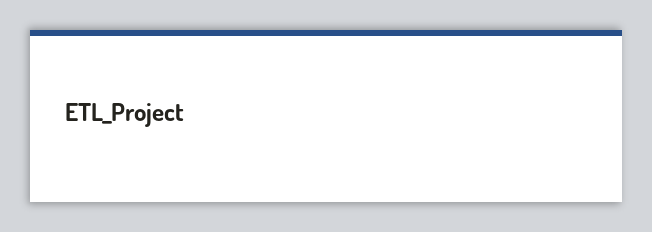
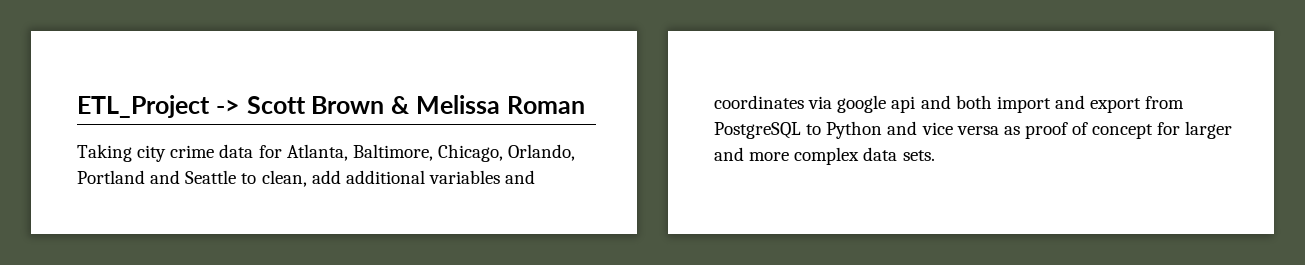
- ETL_Project
+ ETL_Project -> Scott Brown & Melissa Roman
+ Taking city crime data for Atlanta, Baltimore, Chicago, Orlando, Portland and Seattle to clean, add additional variables and coordinates via google api and both import and export from PostgreSQL to Python and vice versa as proof of concept for larger and more complex data sets.

